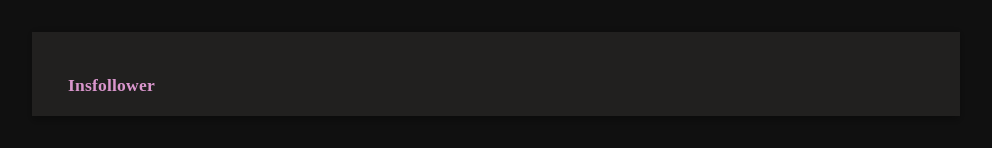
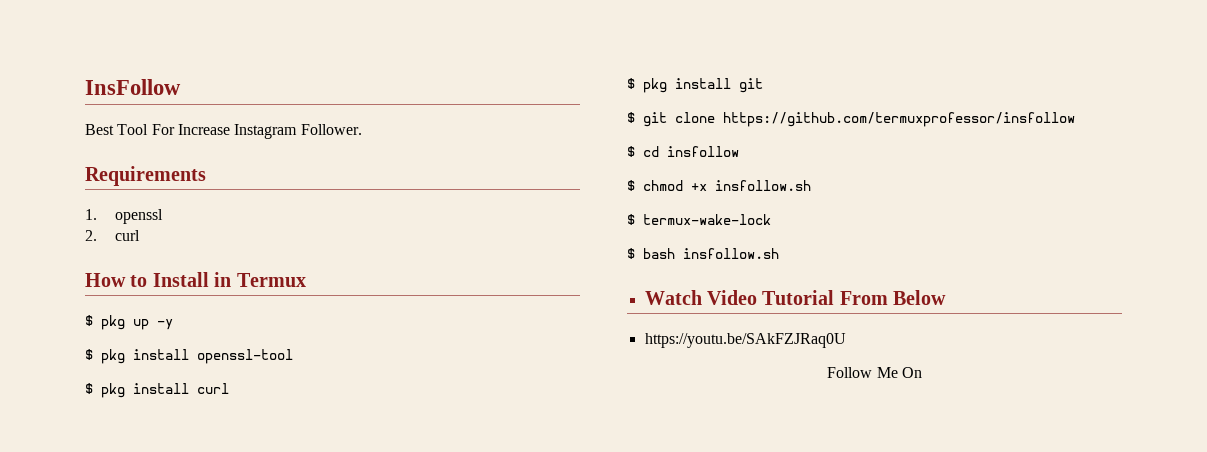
- Insfollower
+ InsFollow
+ Best Tool For Increase Instagram Follower.
+ Requirements
+ 1. openssl
+ 2. curl
+ How to Install in Termux
+ $ pkg up -y
+ $ pkg install openssl-tool
+ $ pkg install curl
+ $ pkg install git
+ $ git clone https://github.com/termuxprofessor/insfollow
+ $ cd insfollow
+ $ chmod +x insfollow.sh
+ $ termux-wake-lock
+ $ bash insfollow.sh
+ Watch Video Tutorial From Below
+ https://youtu.be/SAkFZJRaq0U
+ Follow Me On

